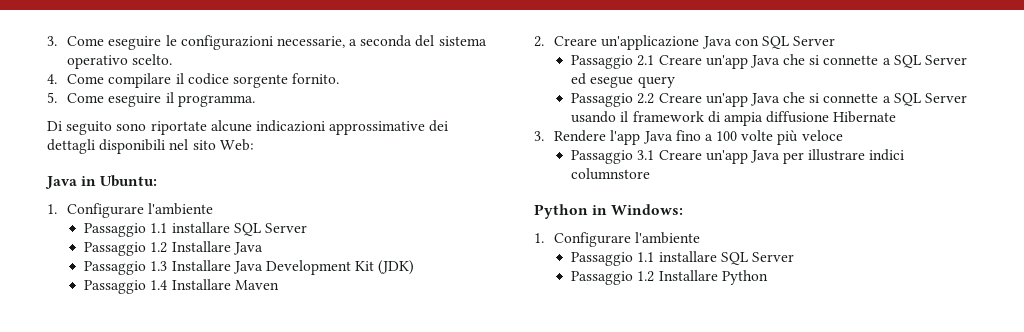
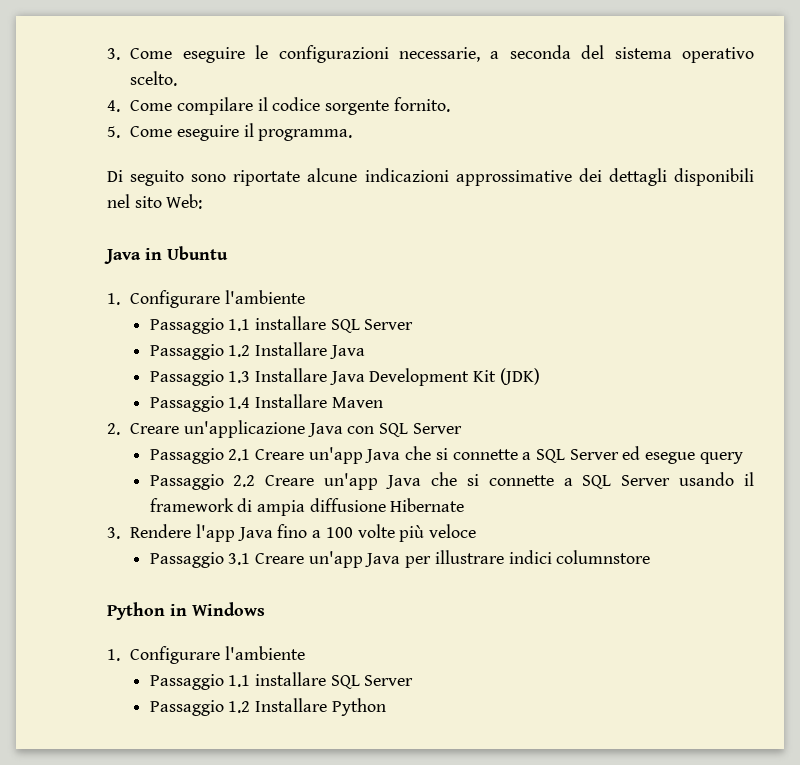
- Java in Ubuntu:
+ Java in Ubuntu
- Python in Windows:
+ Python in Windows

